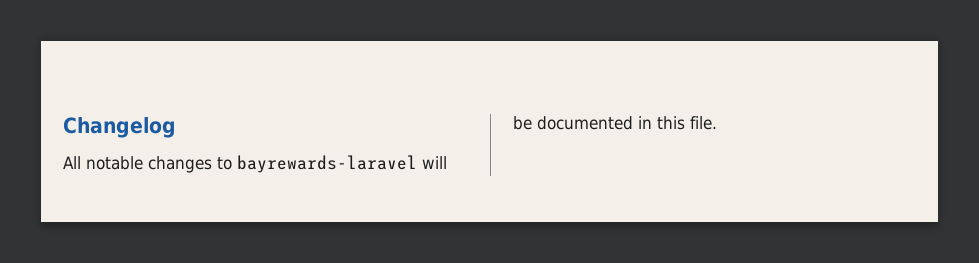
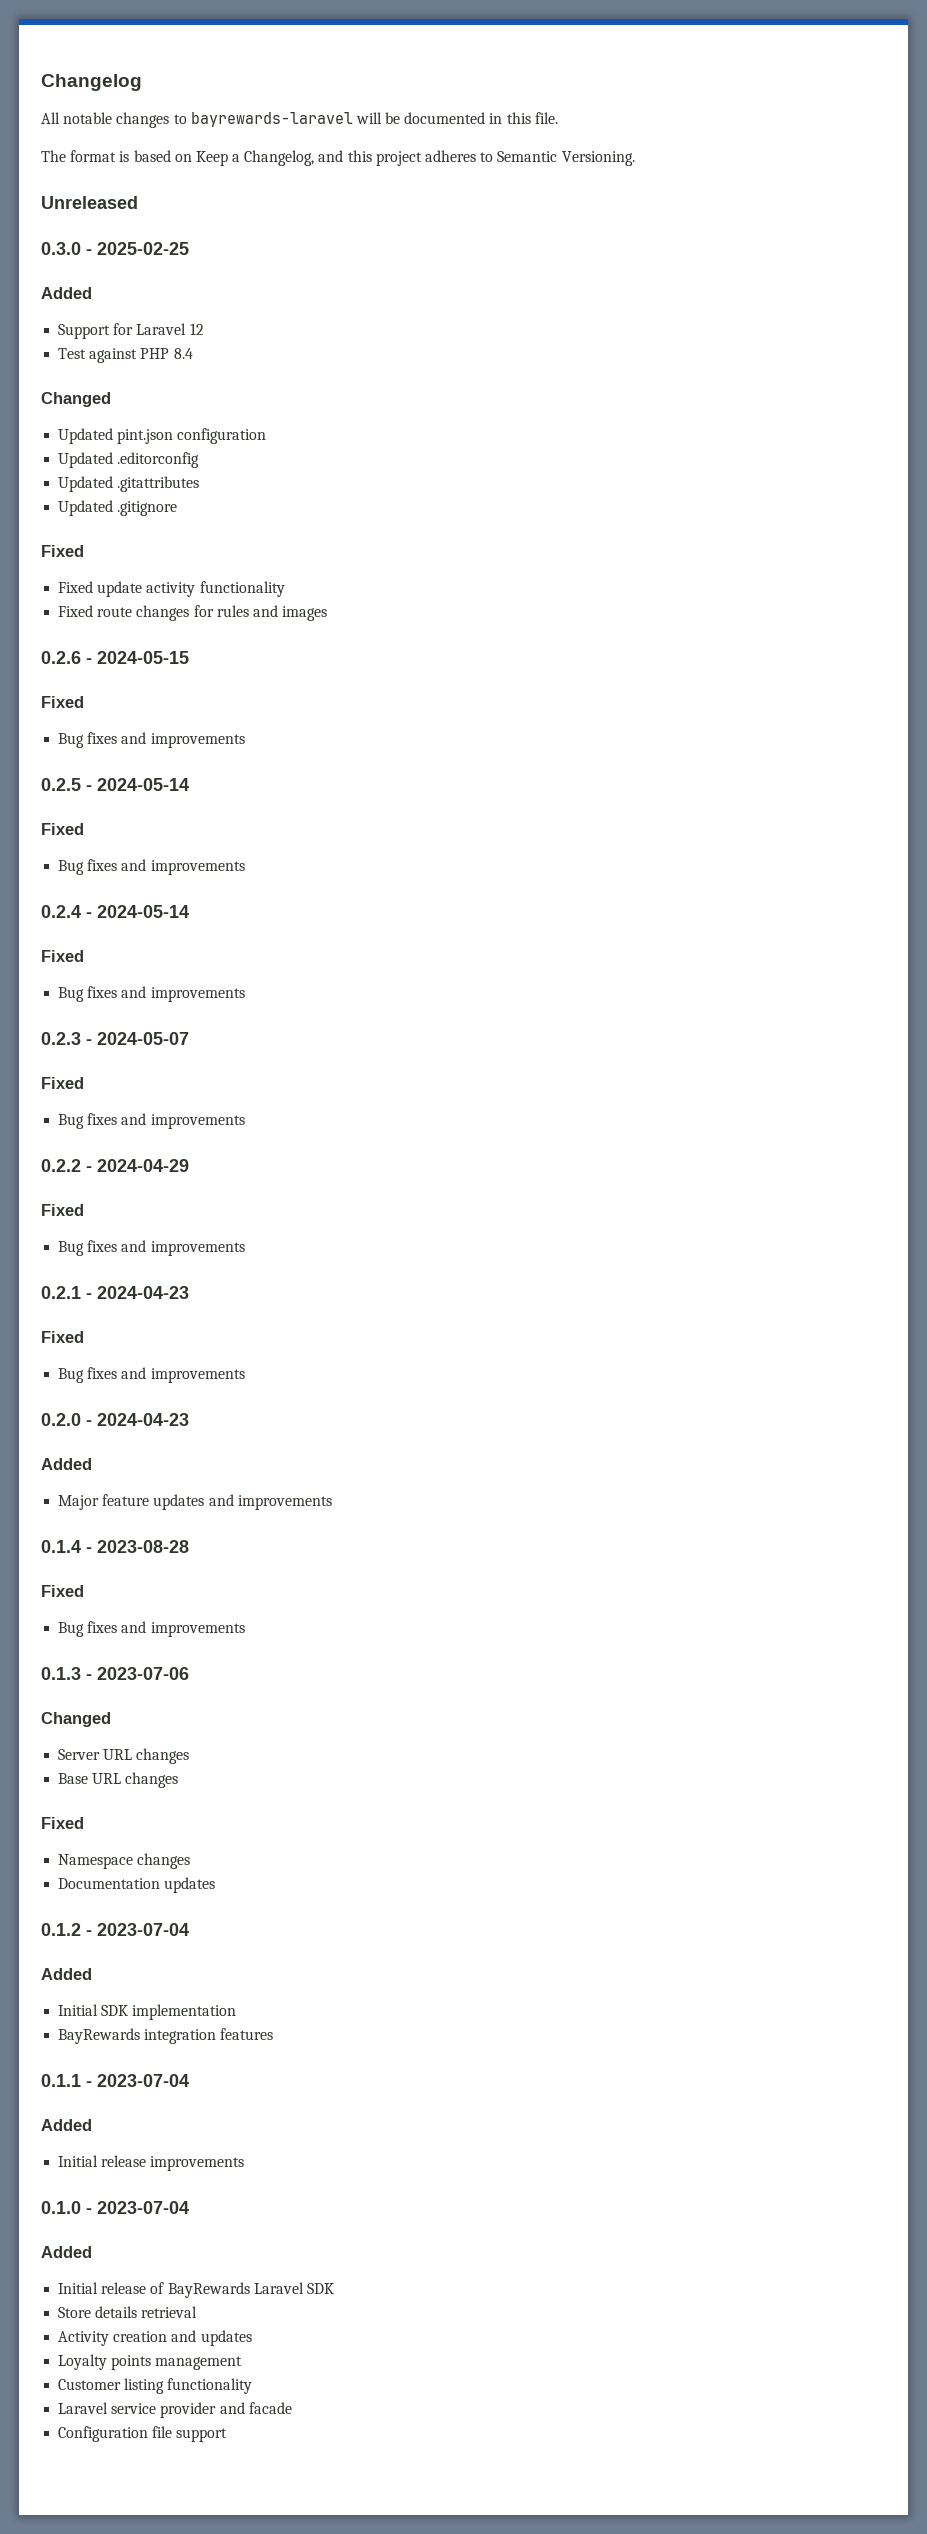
+ The format is based on Keep a Changelog, and this project adheres to Semantic Versioning.
+ Unreleased
+ 0.3.0 - 2025-02-25
+ Added
+ Support for Laravel 12
+ Test against PHP 8.4
+ Changed
+ Updated pint.json configuration
+ Updated .editorconfig
+ Updated .gitattributes
+ Updated .gitignore
+ Fixed
+ Fixed update activity functionality
+ Fixed route changes for rules and images
+ 0.2.6 - 2024-05-15
+ Fixed
+ Bug fixes and improvements
+ 0.2.5 - 2024-05-14
+ Fixed
+ Bug fixes and improvements
+ 0.2.4 - 2024-05-14
+ Fixed
+ Bug fixes and improvements
+ 0.2.3 - 2024-05-07
+ Fixed
+ Bug fixes and improvements
+ 0.2.2 - 2024-04-29
+ Fixed
+ Bug fixes and improvements
+ 0.2.1 - 2024-04-23
+ Fixed
+ Bug fixes and improvements
+ 0.2.0 - 2024-04-23
+ Added
+ Major feature updates and improvements
+ 0.1.4 - 2023-08-28
+ Fixed
+ Bug fixes and improvements
+ 0.1.3 - 2023-07-06
+ Changed
+ Server URL changes
+ Base URL changes
+ Fixed
+ Namespace changes
+ Documentation updates
+ 0.1.2 - 2023-07-04
+ Added
+ Initial SDK implementation
+ BayRewards integration features
+ 0.1.1 - 2023-07-04
+ Added
+ Initial release improvements
+ 0.1.0 - 2023-07-04
+ Added
+ Initial release of BayRewards Laravel SDK
+ Store details retrieval
+ Activity creation and updates
+ Loyalty points management
+ Customer listing functionality
+ Laravel service provider and facade
+ Configuration file support

